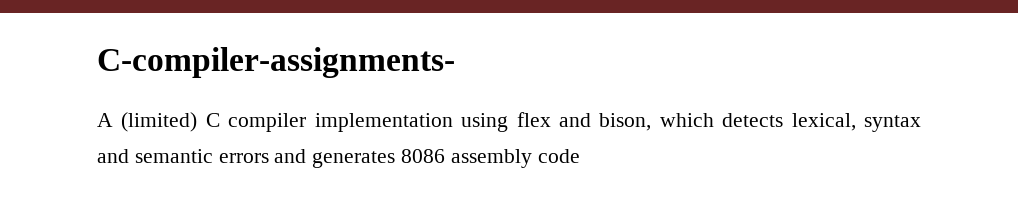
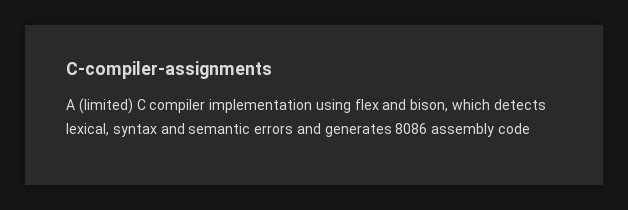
- C-compiler-assignments-
+ C-compiler-assignments

